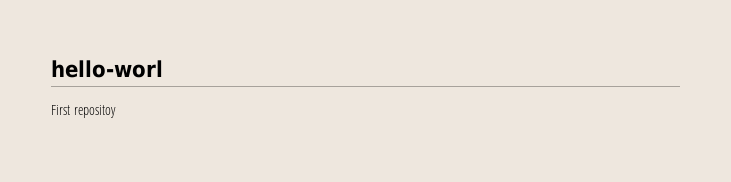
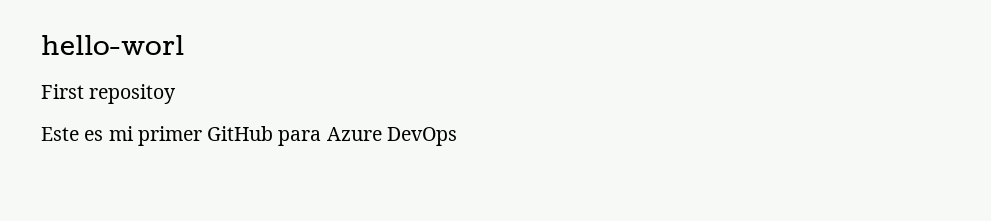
+ Este es mi primer GitHub para Azure DevOps

